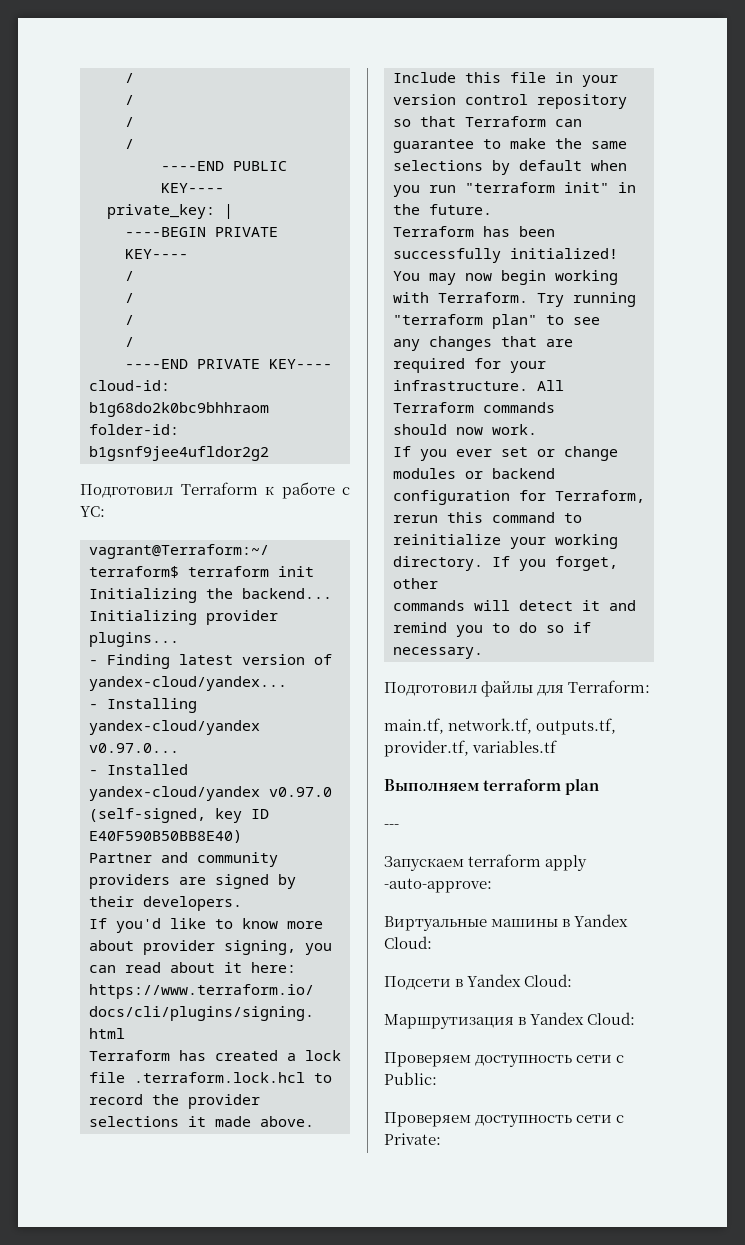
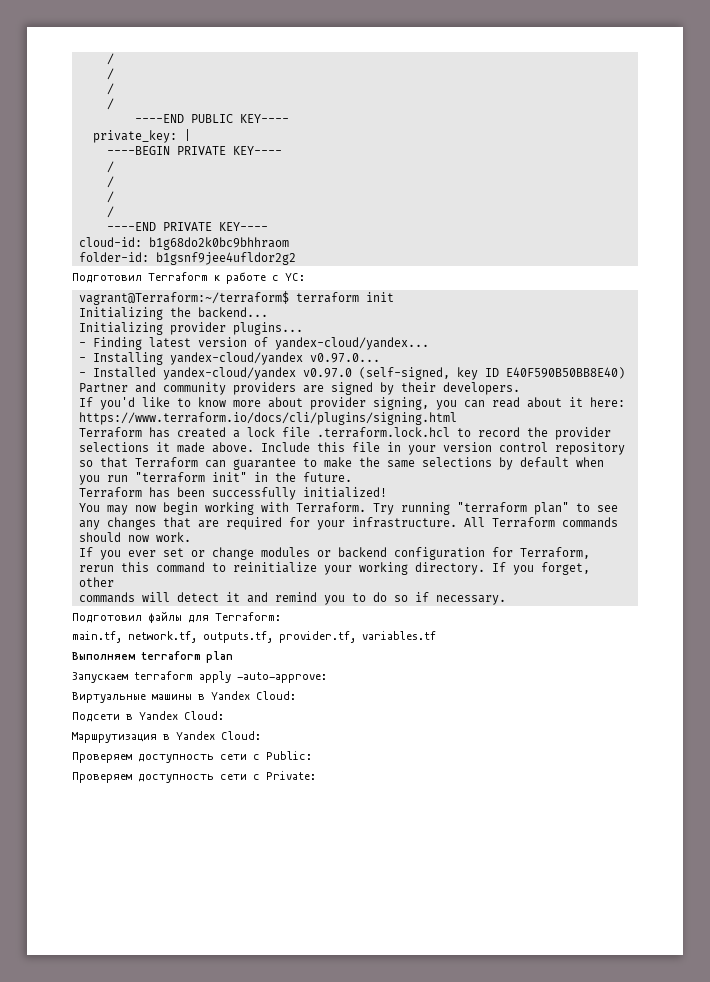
- ---

